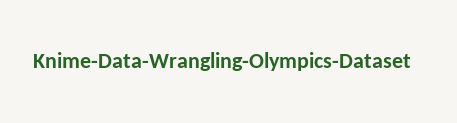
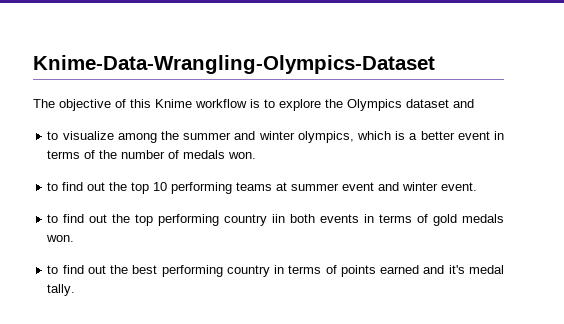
+ The objective of this Knime workflow is to explore the Olympics dataset and
+ to visualize among the summer and winter olympics, which is a better event in terms of the number of medals won.
+ to find out the top 10 performing teams at summer event and winter event.
+ to find out the top performing country iin both events in terms of gold medals won.
+ to find out the best performing country in terms of points earned and it's medal tally.

